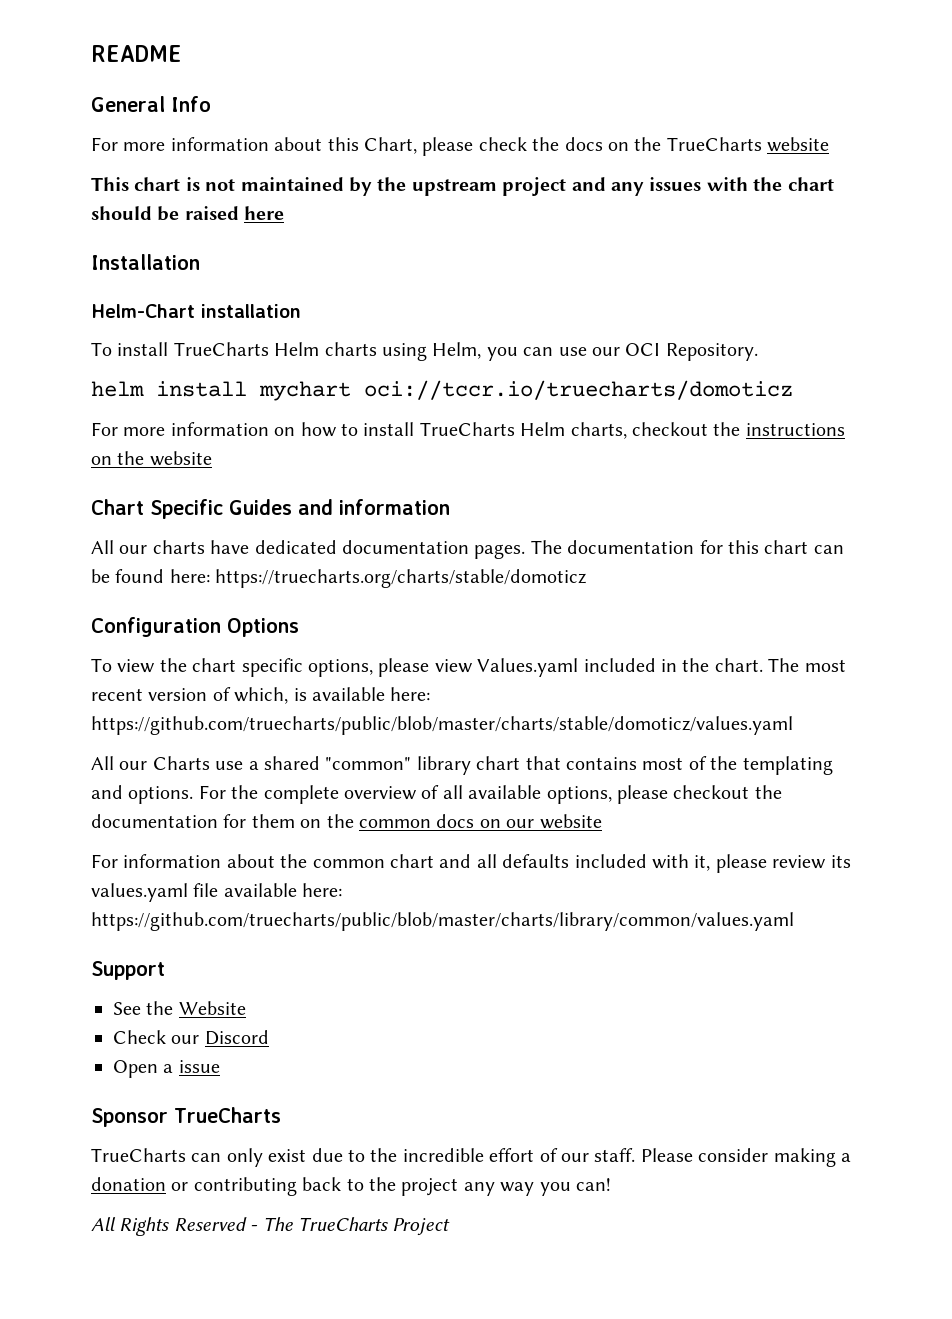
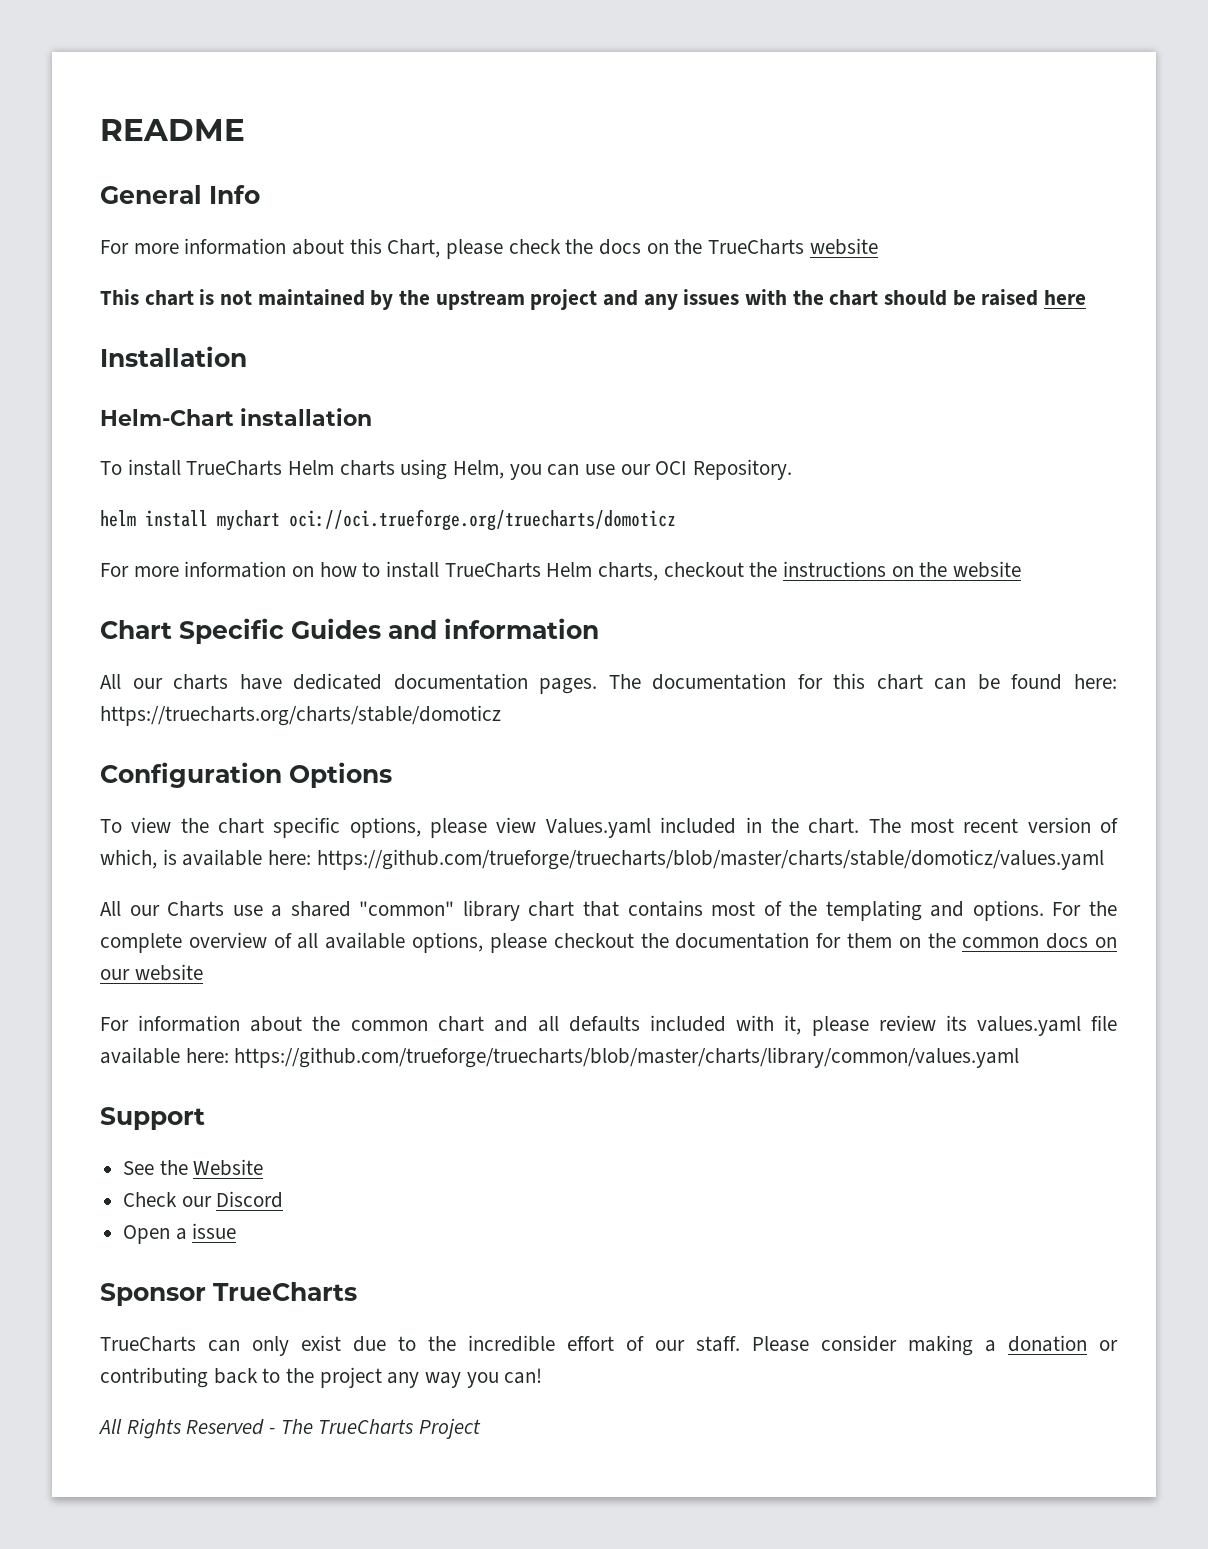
- helm install mychart oci://tccr.io/truecharts/domoticz
+ helm install mychart oci://oci.trueforge.org/truecharts/domoticz
- The most recent version of which, is available here: https://github.com/truecharts/public/blob/master/charts/stable/domoticz/values.yaml
+ The most recent version of which, is available here: https://github.com/trueforge/truecharts/blob/master/charts/stable/domoticz/values.yaml
- For information about the common chart and all defaults included with it, please review its values.yaml file available here: https://github.com/truecharts/public/blob/master/charts/library/common/values.yaml
+ For information about the common chart and all defaults included with it, please review its values.yaml file available here: https://github.com/trueforge/truecharts/blob/master/charts/library/common/values.yaml

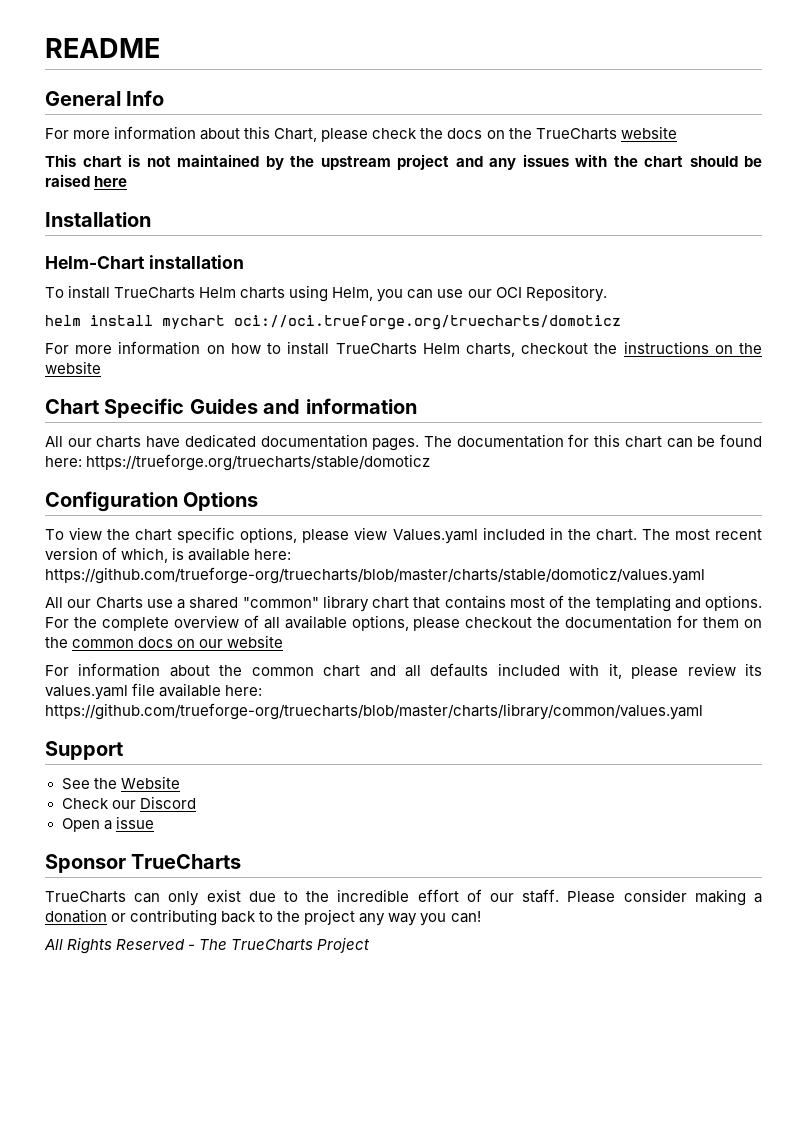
- The documentation for this chart can be found here: https://truecharts.org/charts/stable/domoticz
+ The documentation for this chart can be found here: https://trueforge.org/truecharts/stable/domoticz
- The most recent version of which, is available here: https://github.com/trueforge/truecharts/blob/master/charts/stable/domoticz/values.yaml
+ The most recent version of which, is available here: https://github.com/trueforge-org/truecharts/blob/master/charts/stable/domoticz/values.yaml
- For information about the common chart and all defaults included with it, please review its values.yaml file available here: https://github.com/trueforge/truecharts/blob/master/charts/library/common/values.yaml
+ For information about the common chart and all defaults included with it, please review its values.yaml file available here: https://github.com/trueforge-org/truecharts/blob/master/charts/library/common/values.yaml

